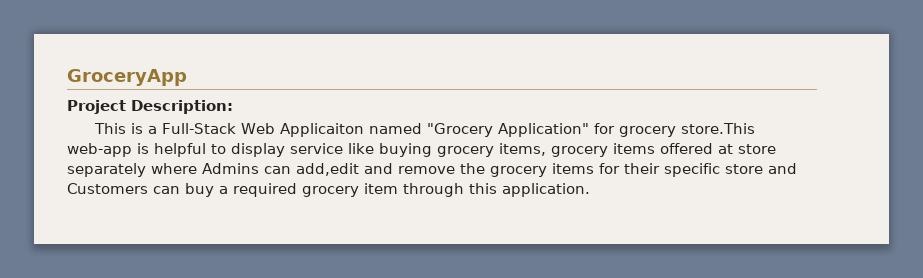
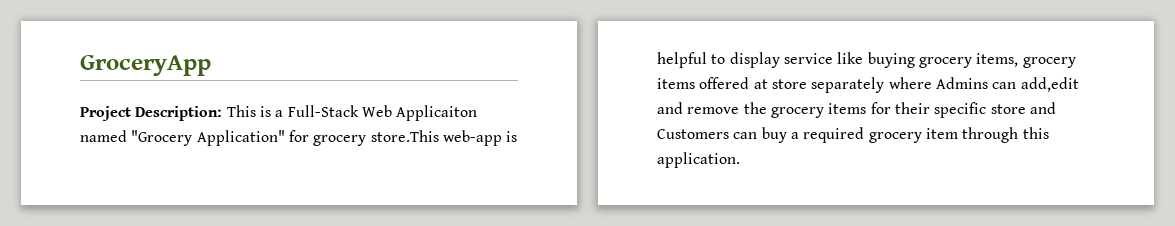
- Project Description:
- This is a Full-Stack Web Applicaiton named "Grocery Application" for grocery store.This web-app is helpful to display service like buying grocery items, grocery items offered at store separately where Admins can add,edit and remove the grocery items for their specific store and Customers can buy a required grocery item through this application.
+ Project Description: This is a Full-Stack Web Applicaiton named "Grocery Application" for grocery store.This web-app is helpful to display service like buying grocery items, grocery items offered at store separately where Admins can add,edit and remove the grocery items for their specific store and Customers can buy a required grocery item through this application.

